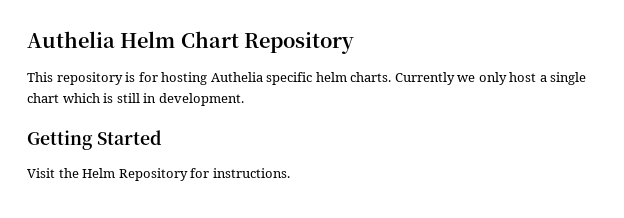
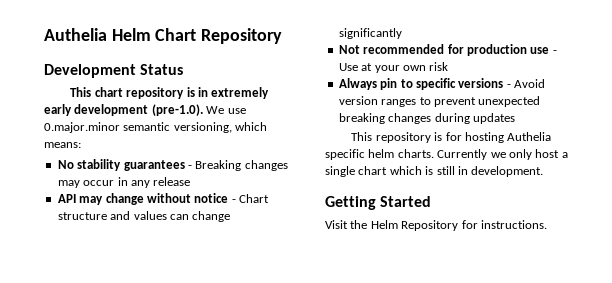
+ Development Status
+ This chart repository is in extremely early development (pre-1.0). We use 0.major.minor semantic versioning, which means:
+ No stability guarantees - Breaking changes may occur in any release
+ API may change without notice - Chart structure and values can change significantly
+ Not recommended for production use - Use at your own risk
+ Always pin to specific versions - Avoid version ranges to prevent unexpected breaking changes during updates

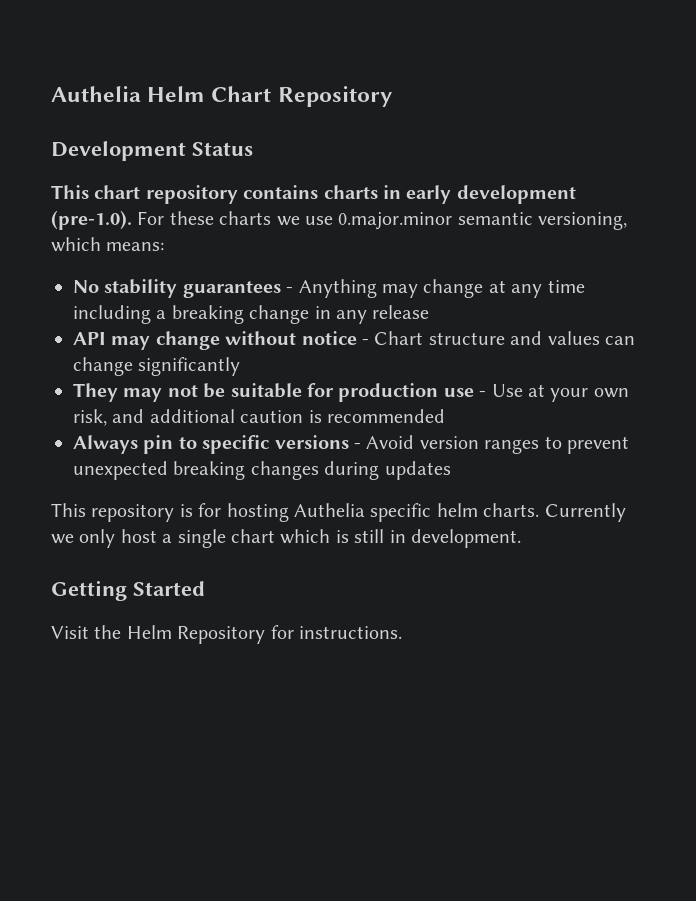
- This chart repository is in extremely early development (pre-1.0). We use 0.major.minor semantic versioning, which means:
+ This chart repository contains charts in early development (pre-1.0). For these charts we use 0.major.minor semantic versioning, which means:
- No stability guarantees - Breaking changes may occur in any release
+ No stability guarantees - Anything may change at any time including a breaking change in any release
- Not recommended for production use - Use at your own risk
+ They may not be suitable for production use - Use at your own risk, and additional caution is recommended

